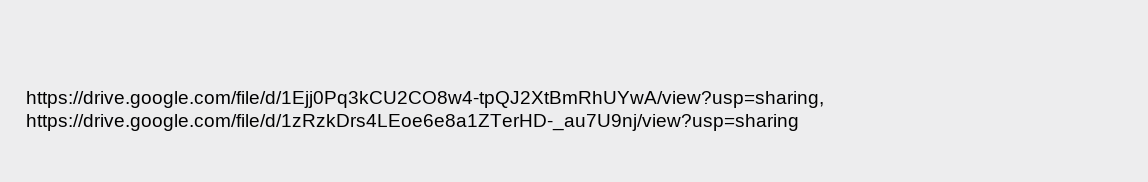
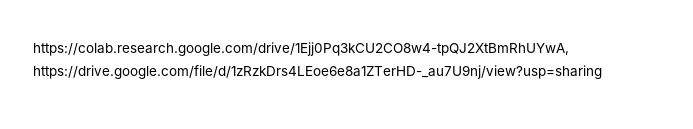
- https://drive.google.com/file/d/1Ejj0Pq3kCU2CO8w4-tpQJ2XtBmRhUYwA/view?usp=sharing, https://drive.google.com/file/d/1zRzkDrs4LEoe6e8a1ZTerHD-_au7U9nj/view?usp=sharing
+ https://colab.research.google.com/drive/1Ejj0Pq3kCU2CO8w4-tpQJ2XtBmRhUYwA, https://drive.google.com/file/d/1zRzkDrs4LEoe6e8a1ZTerHD-_au7U9nj/view?usp=sharing

